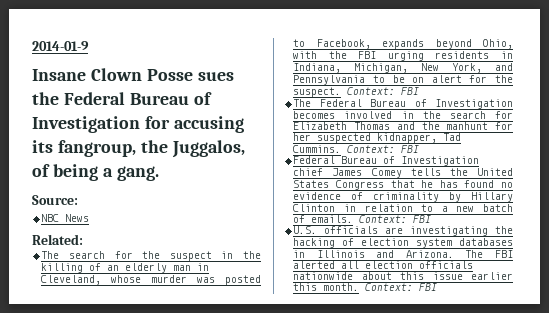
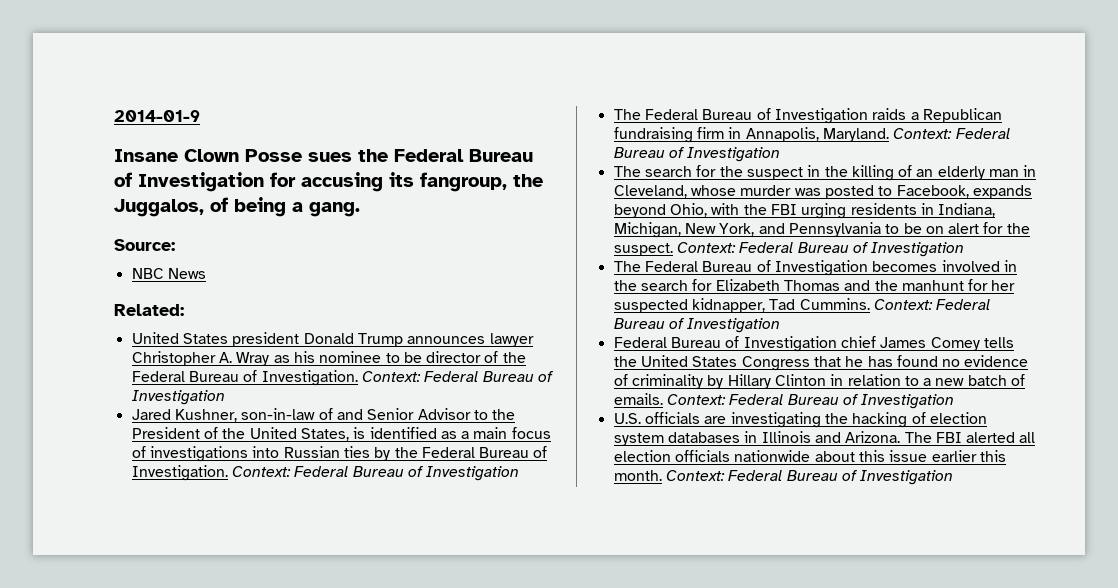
+ United States president Donald Trump announces lawyer Christopher A. Wray as his nominee to be director of the Federal Bureau of Investigation. Context: Federal Bureau of Investigation
+ Jared Kushner, son-in-law of and Senior Advisor to the President of the United States, is identified as a main focus of investigations into Russian ties by the Federal Bureau of Investigation. Context: Federal Bureau of Investigation
+ The Federal Bureau of Investigation raids a Republican fundraising firm in Annapolis, Maryland. Context: Federal Bureau of Investigation
- The search for the suspect in the killing of an elderly man in Cleveland, whose murder was posted to Facebook, expands beyond Ohio, with the FBI urging residents in Indiana, Michigan, New York, and Pennsylvania to be on alert for the suspect. Context: FBI
+ The search for the suspect in the killing of an elderly man in Cleveland, whose murder was posted to Facebook, expands beyond Ohio, with the FBI urging residents in Indiana, Michigan, New York, and Pennsylvania to be on alert for the suspect. Context: Federal Bureau of Investigation
- The Federal Bureau of Investigation becomes involved in the search for Elizabeth Thomas and the manhunt for her suspected kidnapper, Tad Cummins. Context: FBI
+ The Federal Bureau of Investigation becomes involved in the search for Elizabeth Thomas and the manhunt for her suspected kidnapper, Tad Cummins. Context: Federal Bureau of Investigation
- Federal Bureau of Investigation chief James Comey tells the United States Congress that he has found no evidence of criminality by Hillary Clinton in relation to a new batch of emails. Context: FBI
+ Federal Bureau of Investigation chief James Comey tells the United States Congress that he has found no evidence of criminality by Hillary Clinton in relation to a new batch of emails. Context: Federal Bureau of Investigation
- The FBI alerted all election officials nationwide about this issue earlier this month. Context: FBI
+ The FBI alerted all election officials nationwide about this issue earlier this month. Context: Federal Bureau of Investigation

